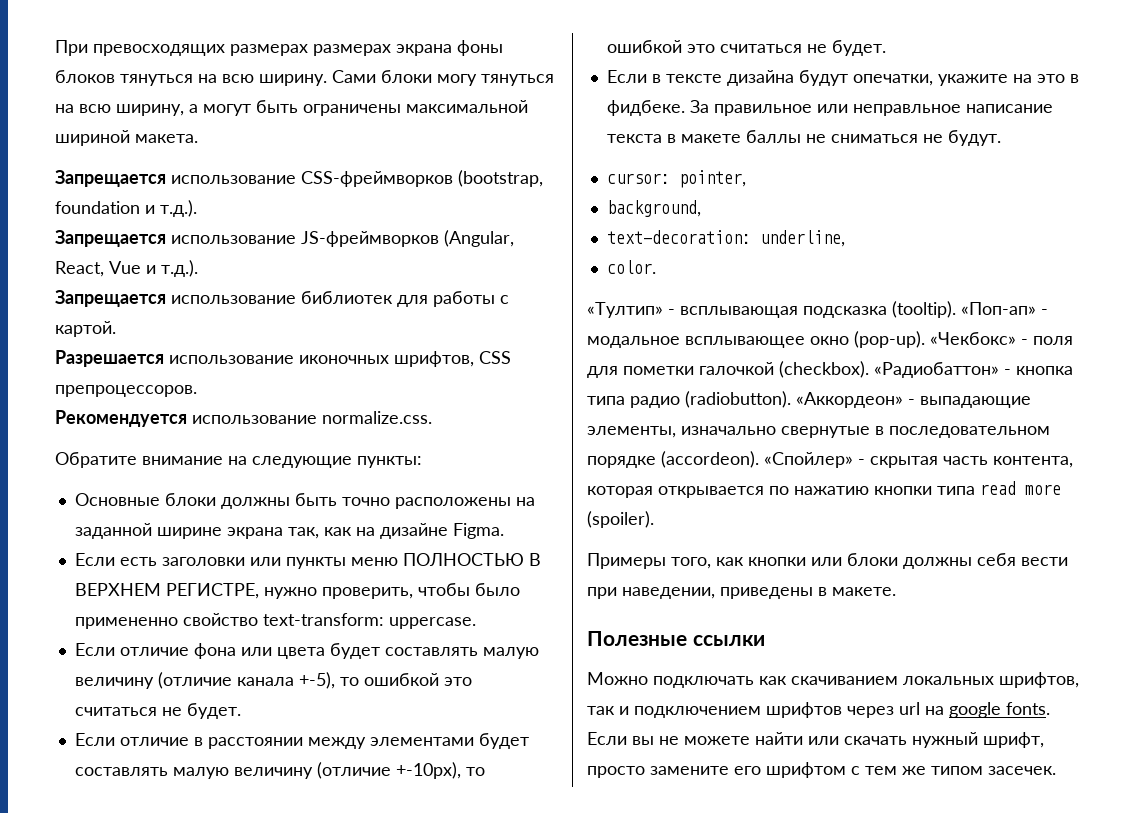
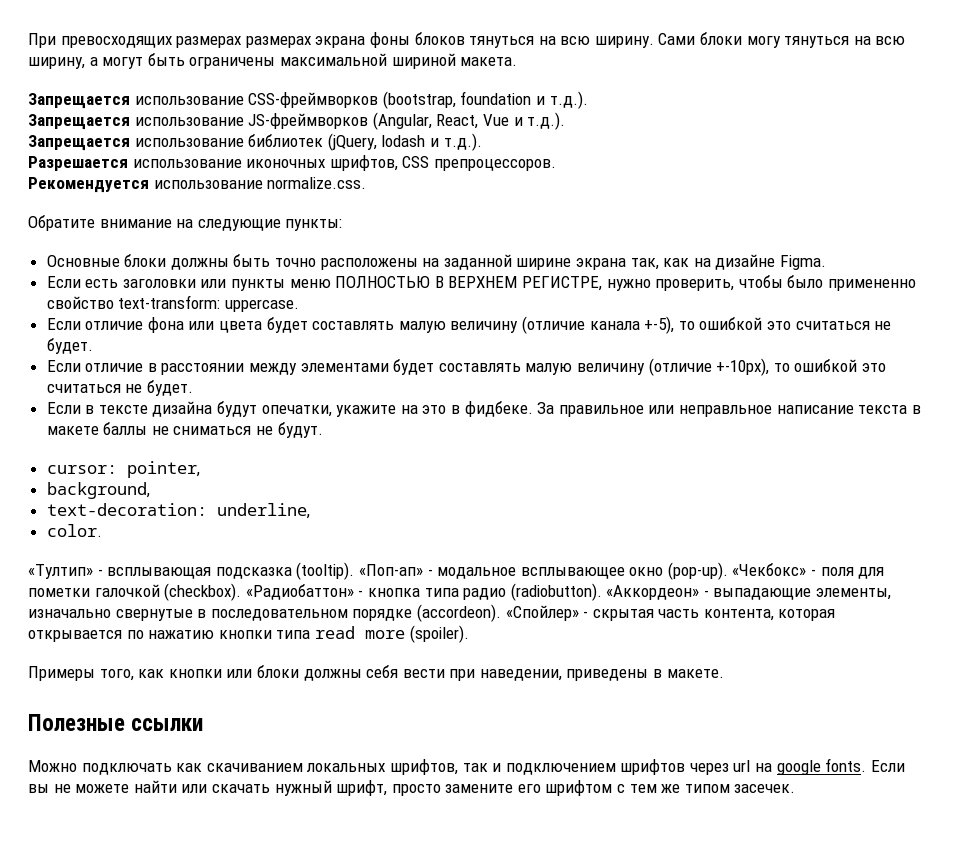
- Запрещается использование библиотек для работы с картой.
+ Запрещается использование библиотек (jQuery, lodash и т.д.).

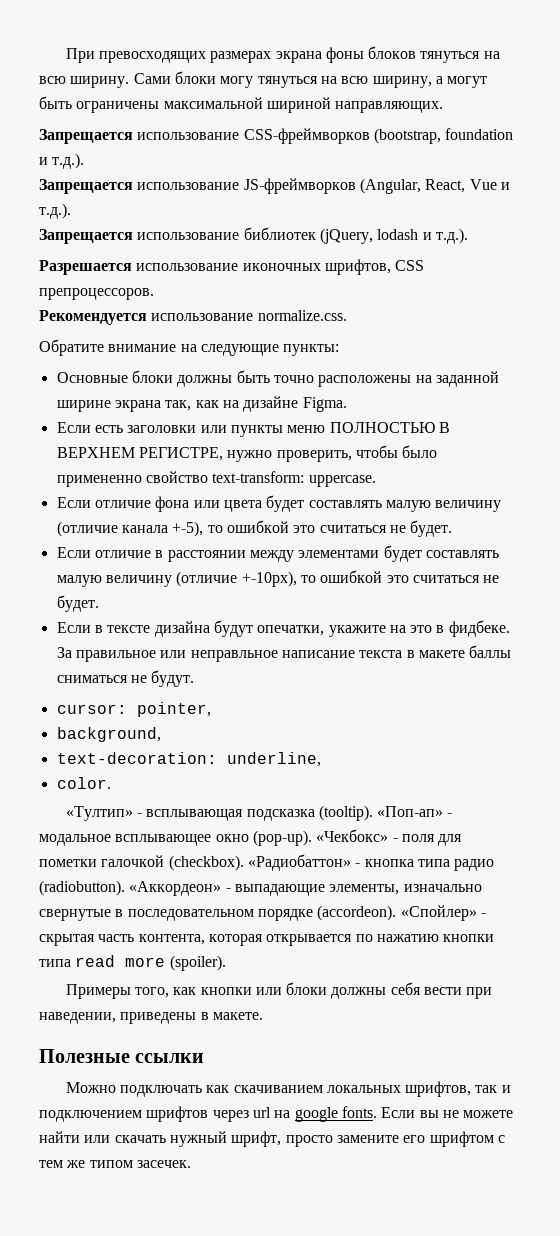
- При превосходящих размерах размерах экрана фоны блоков тянуться на всю ширину.
+ При превосходящих размерах экрана фоны блоков тянуться на всю ширину.
- Сами блоки могу тянуться на всю ширину, а могут быть ограничены максимальной шириной макета.
+ Сами блоки могу тянуться на всю ширину, а могут быть ограничены максимальной шириной направляющих.
- За правильное или неправльное написание текста в макете баллы не сниматься не будут.
+ За правильное или неправльное написание текста в макете баллы сниматься не будут.

